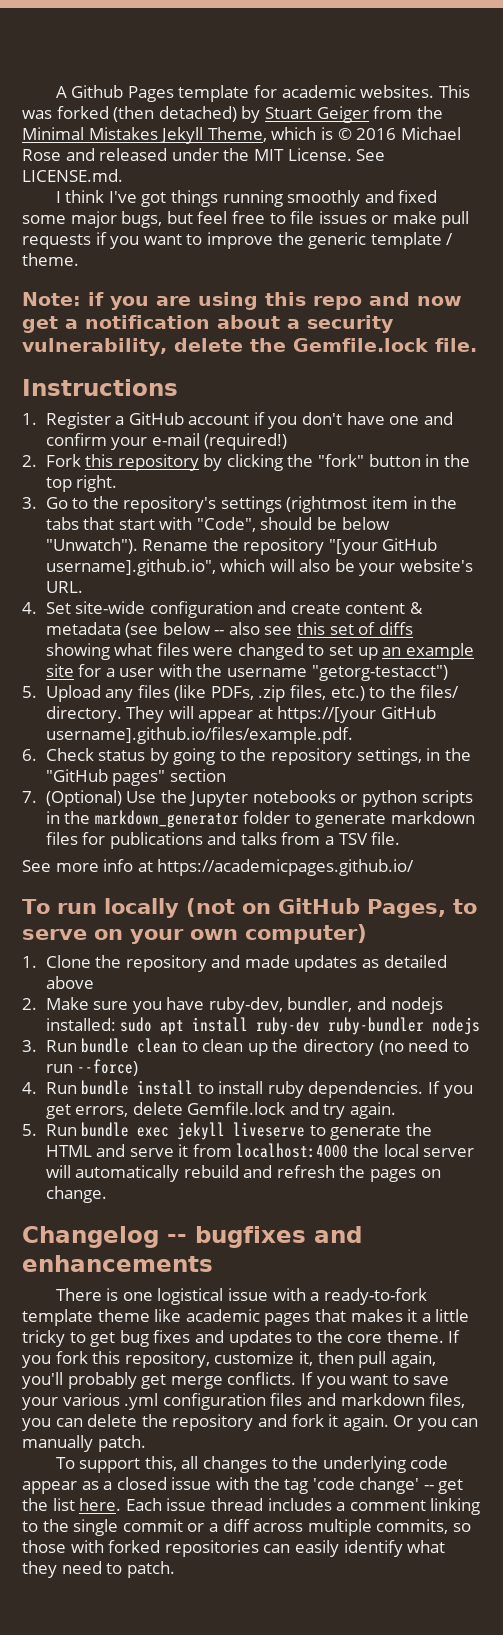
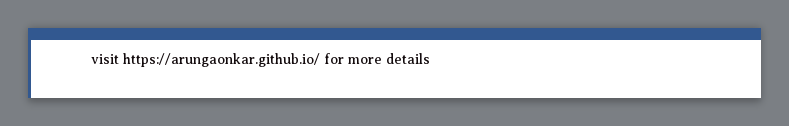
- A Github Pages template for academic websites. This was forked (then detached) by Stuart Geiger from the Minimal Mistakes Jekyll Theme, which is © 2016 Michael Rose and released under the MIT License. See LICENSE.md.
- I think I've got things running smoothly and fixed some major bugs, but feel free to file issues or make pull requests if you want to improve the generic template / theme.
- Note: if you are using this repo and now get a notification about a security vulnerability, delete the Gemfile.lock file.
- Instructions
- 1. Register a GitHub account if you don't have one and confirm your e-mail (required!)
- 2. Fork this repository by clicking the "fork" button in the top right.
- 3. Go to the repository's settings (rightmost item in the tabs that start with "Code", should be below "Unwatch"). Rename the repository "[your GitHub username].github.io", which will also be your website's URL.
- 4. Set site-wide configuration and create content & metadata (see below -- also see this set of diffs showing what files were changed to set up an example site for a user with the username "getorg-testacct")
- 5. Upload any files (like PDFs, .zip files, etc.) to the files/ directory. They will appear at https://[your GitHub username].github.io/files/example.pdf.
- 6. Check status by going to the repository settings, in the "GitHub pages" section
- 7. (Optional) Use the Jupyter notebooks or python scripts in the markdown_generator folder to generate markdown files for publications and talks from a TSV file.
- See more info at https://academicpages.github.io/
- To run locally (not on GitHub Pages, to serve on your own computer)
- 1. Clone the repository and made updates as detailed above
- 2. Make sure you have ruby-dev, bundler, and nodejs installed: sudo apt install ruby-dev ruby-bundler nodejs
- 3. Run bundle clean to clean up the directory (no need to run --force)
- 4. Run bundle install to install ruby dependencies. If you get errors, delete Gemfile.lock and try again.
- 5. Run bundle exec jekyll liveserve to generate the HTML and serve it from localhost:4000 the local server will automatically rebuild and refresh the pages on change.
- Changelog -- bugfixes and enhancements
- There is one logistical issue with a ready-to-fork template theme like academic pages that makes it a little tricky to get bug fixes and updates to the core theme. If you fork this repository, customize it, then pull again, you'll probably get merge conflicts. If you want to save your various .yml configuration files and markdown files, you can delete the repository and fork it again. Or you can manually patch.
- To support this, all changes to the underlying code appear as a closed issue with the tag 'code change' -- get the list here. Each issue thread includes a comment linking to the single commit or a diff across multiple commits, so those with forked repositories can easily identify what they need to patch.
+ visit https://arungaonkar.github.io/ for more details

